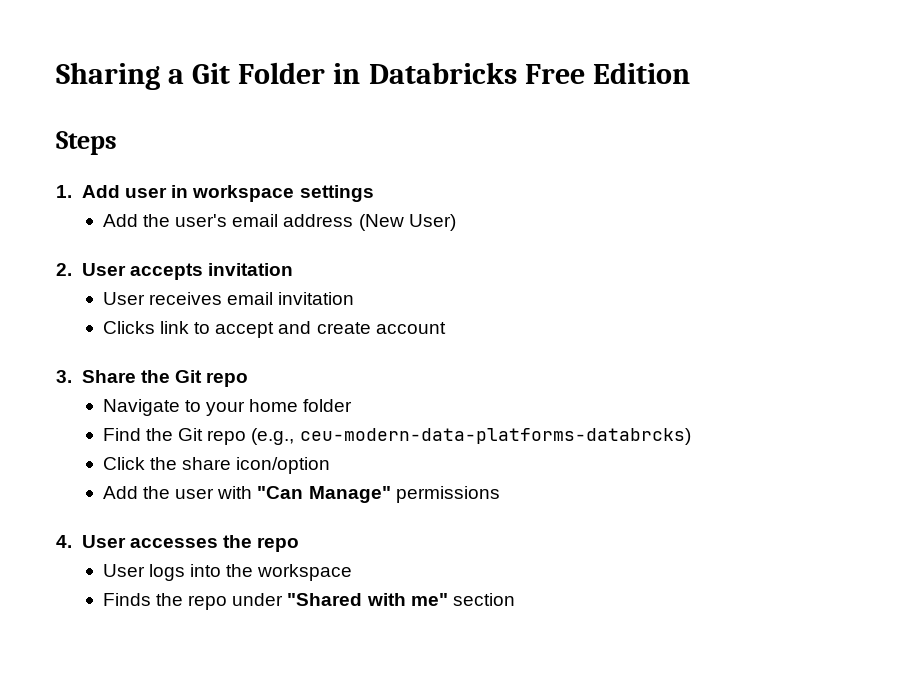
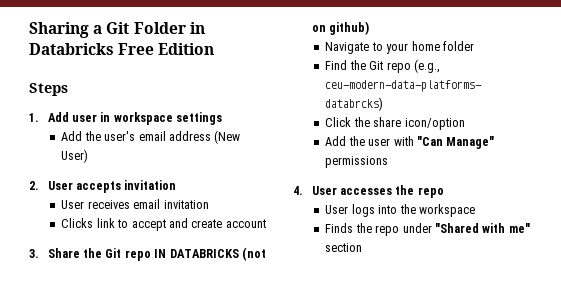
- 3. Share the Git repo
+ 3. Share the Git repo IN DATABRICKS (not on github)

